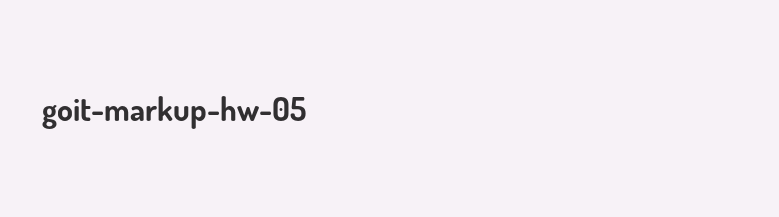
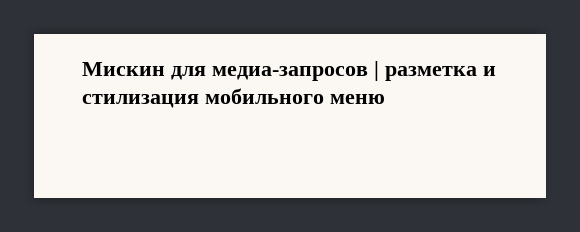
- goit-markup-hw-05
+ Мискин для медиа-запросов | разметка и стилизация мобильного меню

